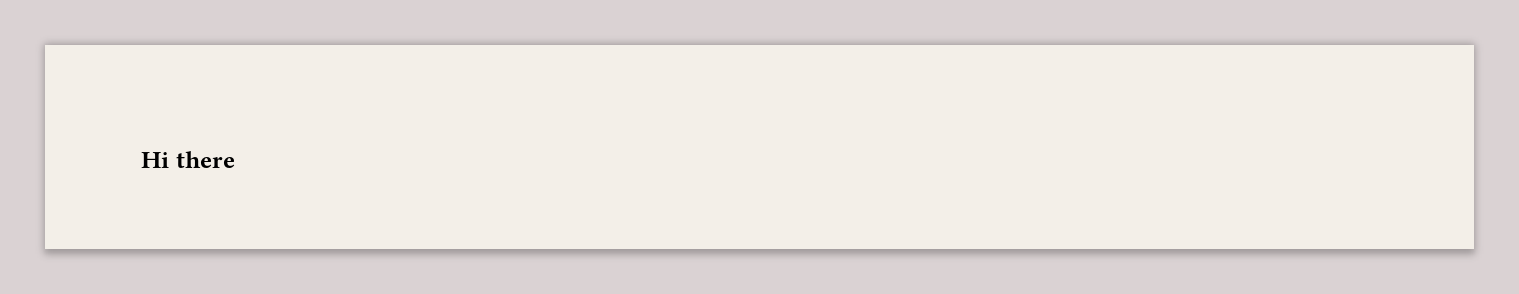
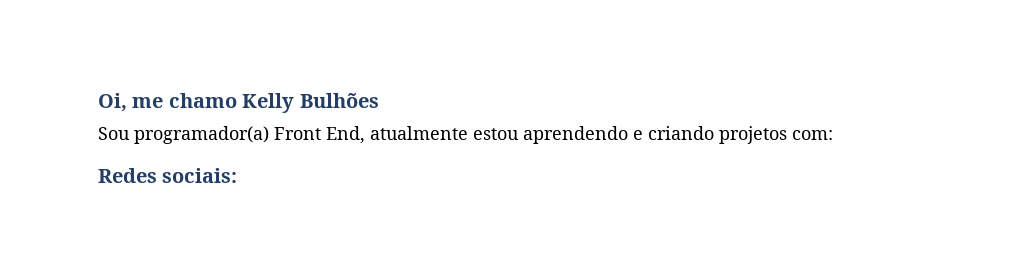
- Hi there
+ Oi, me chamo Kelly Bulhões
+ Sou programador(a) Front End, atualmente estou aprendendo e criando projetos com:
+ Redes sociais:

